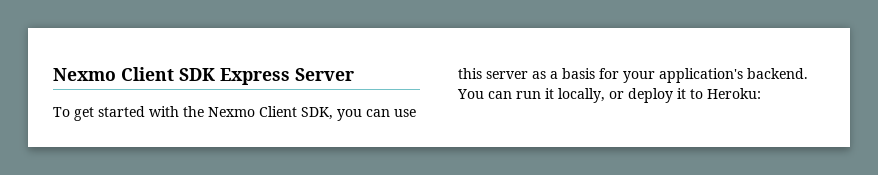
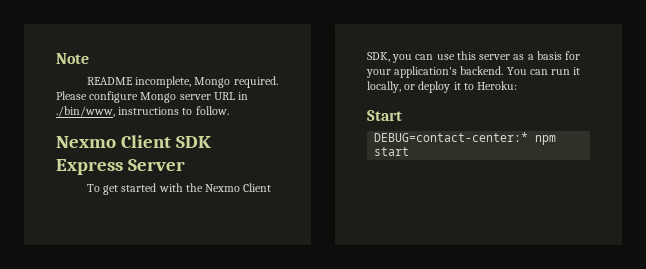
+ Note
+ README incomplete, Mongo required. Please configure Mongo server URL in ./bin/www, instructions to follow.
+ Start
+ DEBUG=contact-center:* npm start

